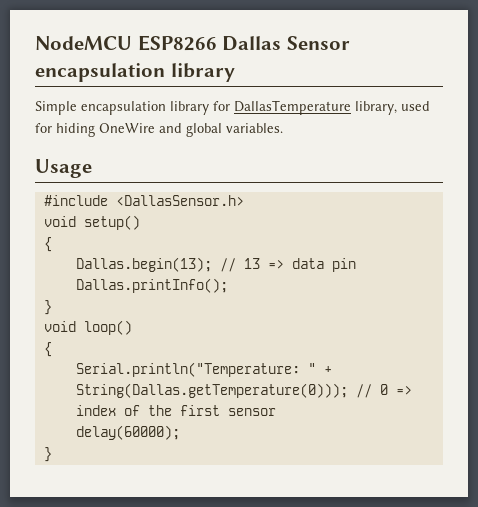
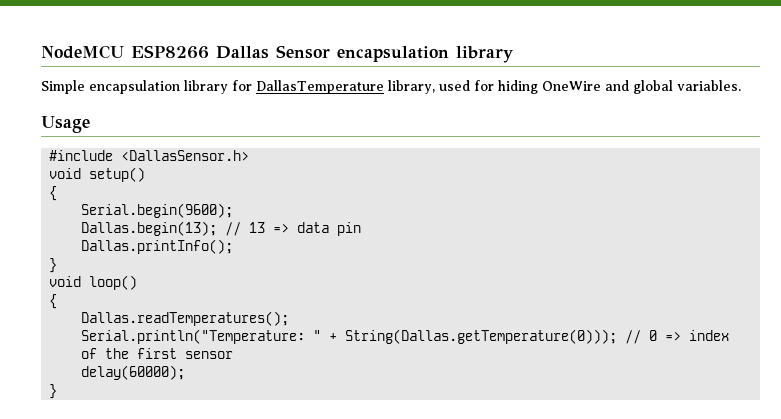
+ Serial.begin(9600);
+ Dallas.readTemperatures();

